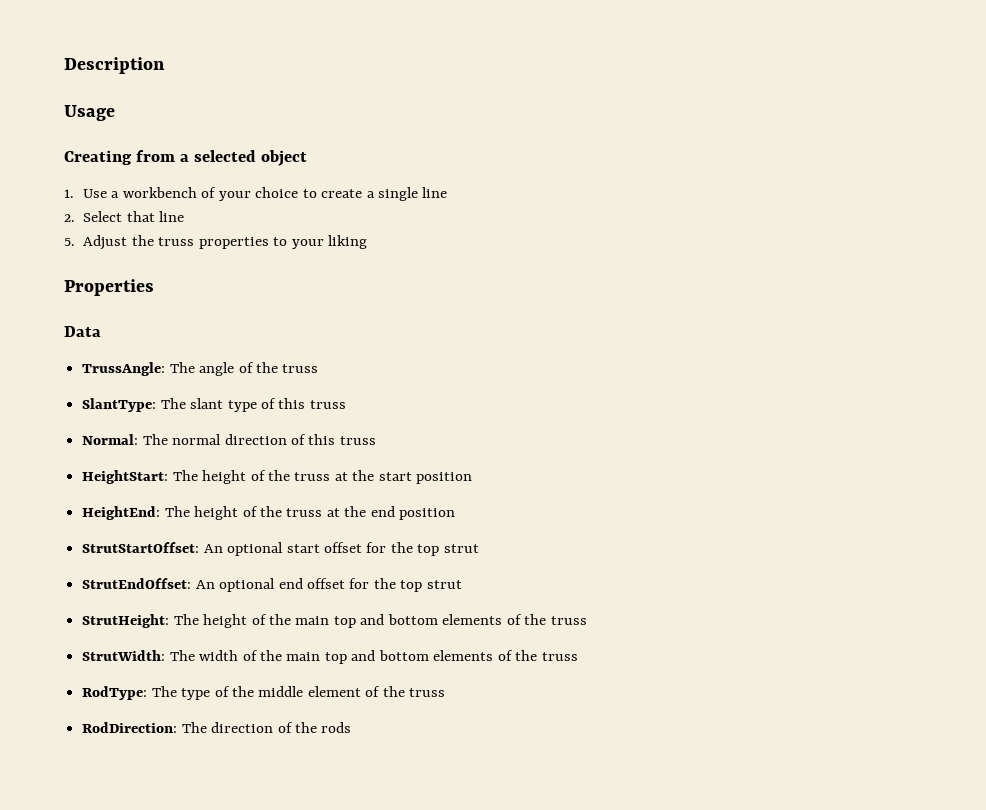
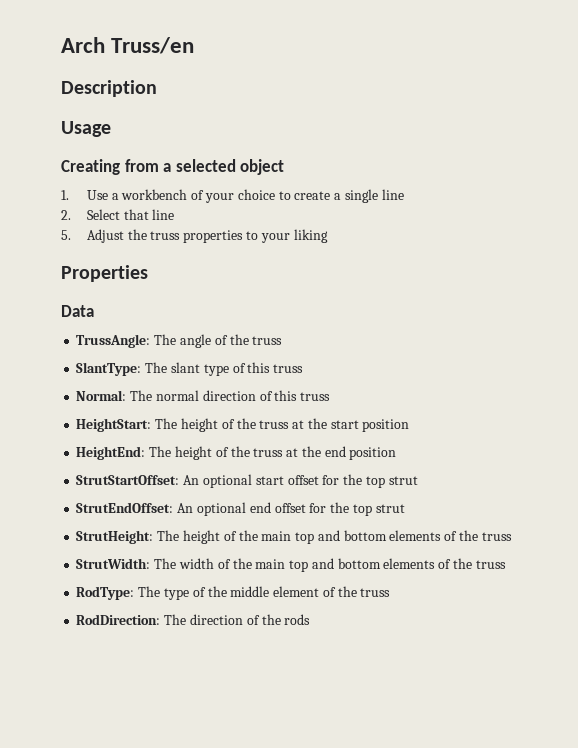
+ Arch Truss/en

